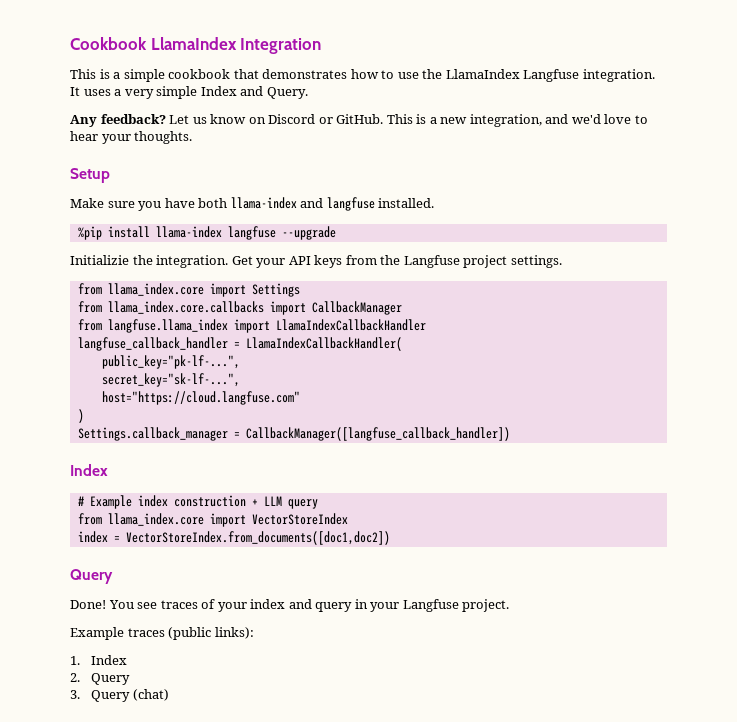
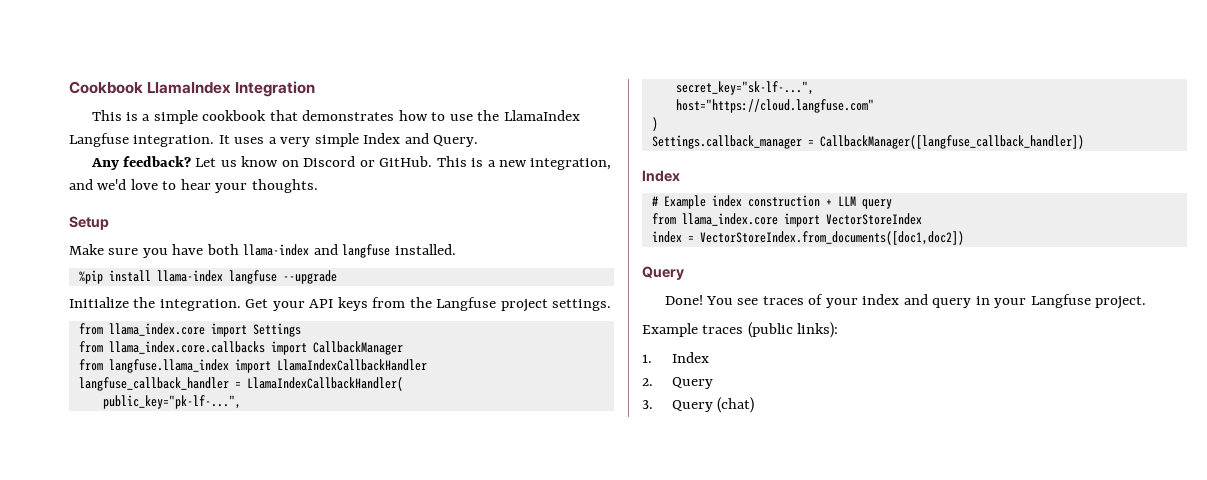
- Initializie the integration.
+ Initialize the integration.

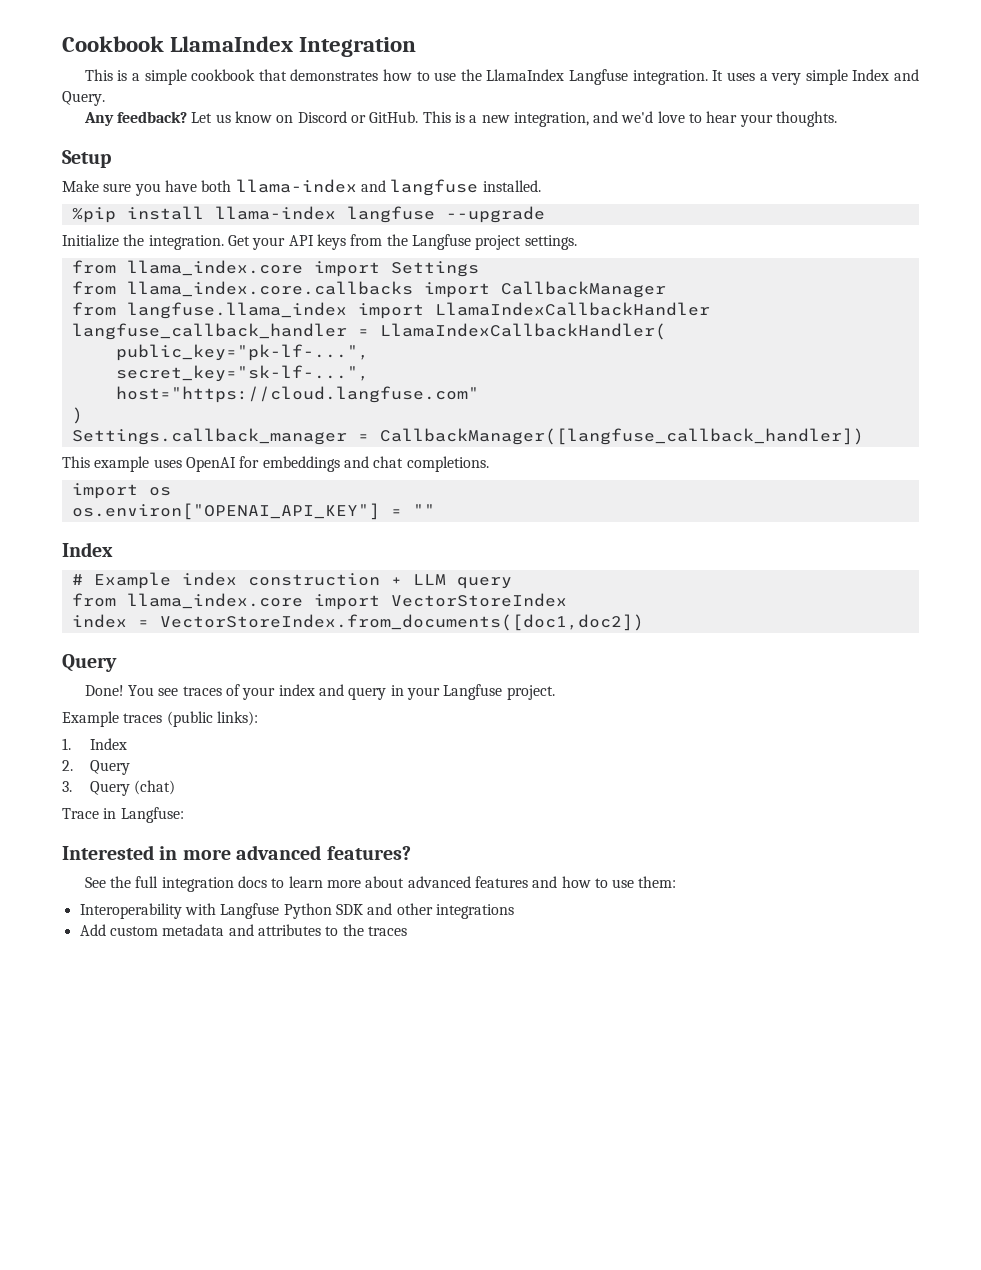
+ This example uses OpenAI for embeddings and chat completions.
+ import os
+ os.environ["OPENAI_API_KEY"] = ""
+ Trace in Langfuse:
+ Interested in more advanced features?
+ See the full integration docs to learn more about advanced features and how to use them:
+ Interoperability with Langfuse Python SDK and other integrations
+ Add custom metadata and attributes to the traces

